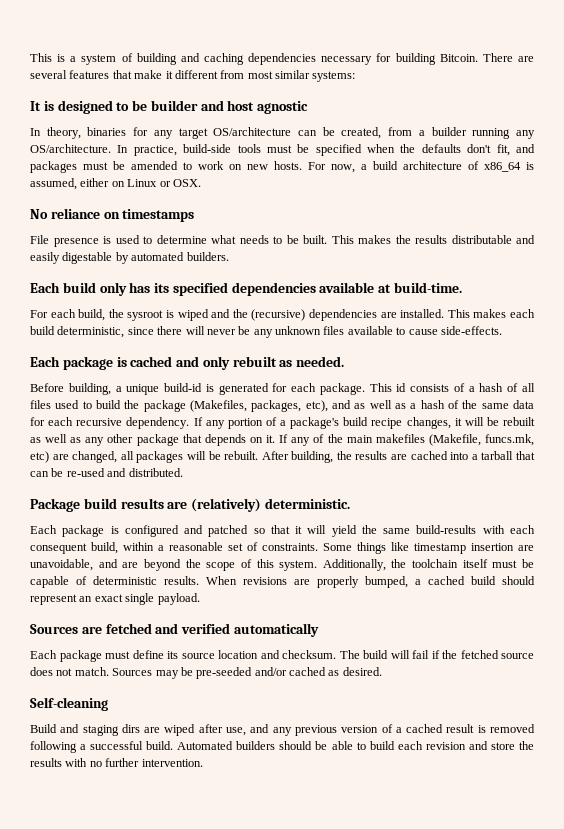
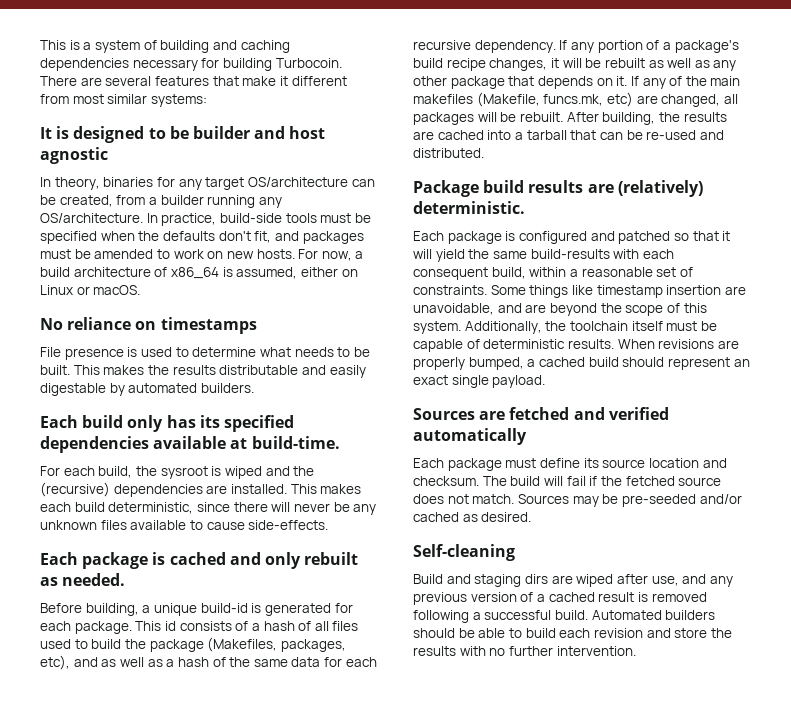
- This is a system of building and caching dependencies necessary for building Bitcoin.
+ This is a system of building and caching dependencies necessary for building Turbocoin.
- For now, a build architecture of x86_64 is assumed, either on Linux or OSX.
+ For now, a build architecture of x86_64 is assumed, either on Linux or macOS.

